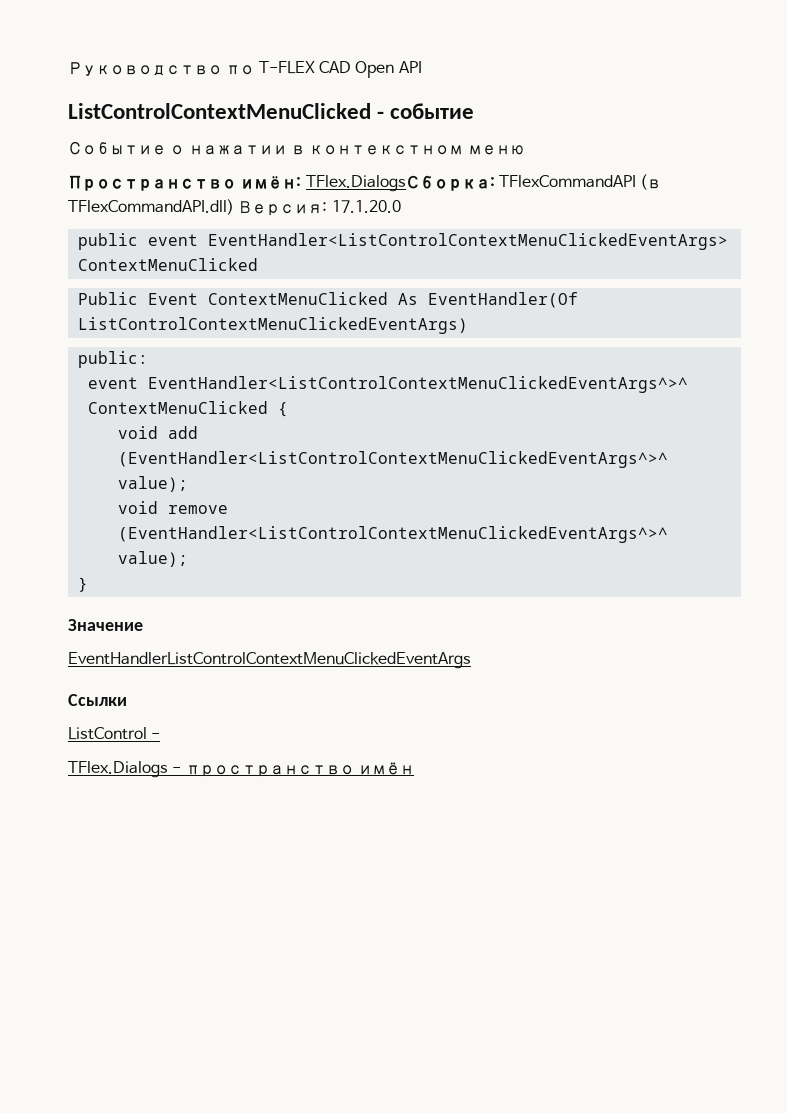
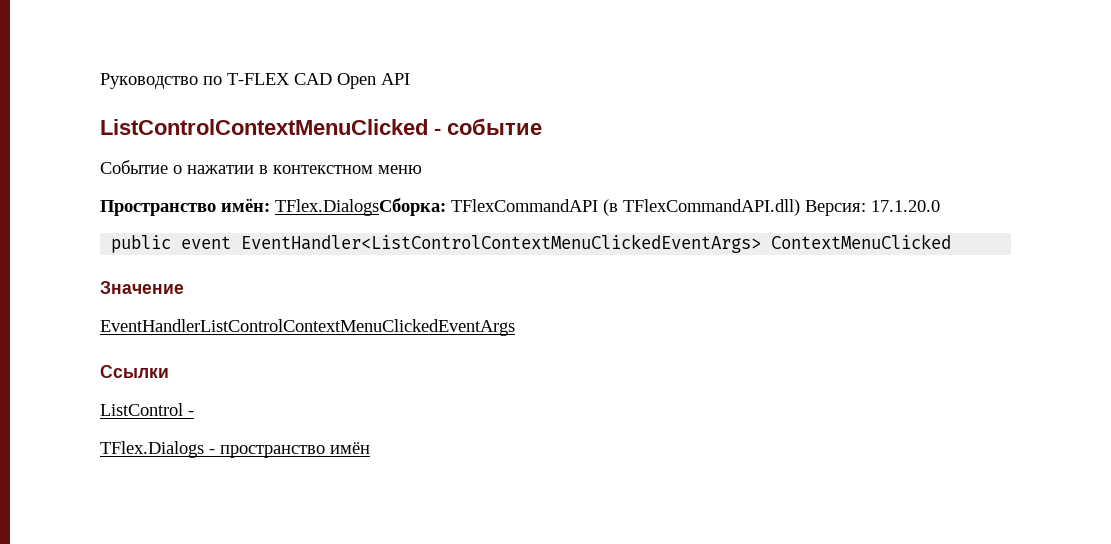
- Public Event ContextMenuClicked As EventHandler(Of ListControlContextMenuClickedEventArgs)
- public:
- event EventHandler<ListControlContextMenuClickedEventArgs^>^ ContextMenuClicked {
- void add (EventHandler<ListControlContextMenuClickedEventArgs^>^ value);
- void remove (EventHandler<ListControlContextMenuClickedEventArgs^>^ value);
- }

